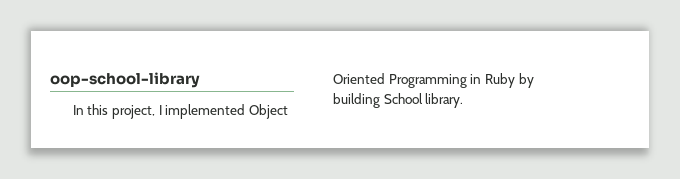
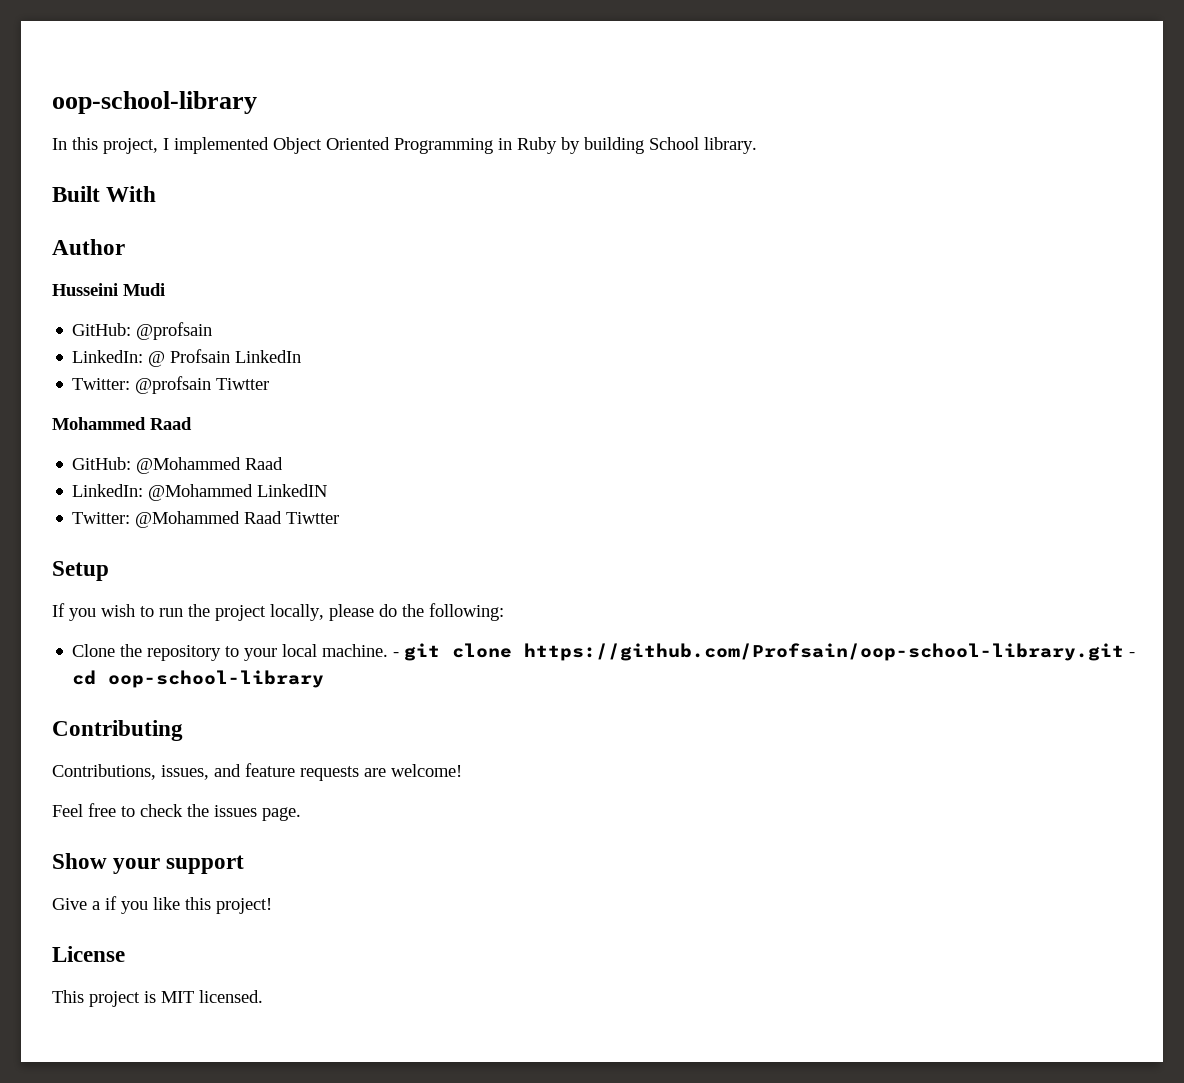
+ Built With
+ Author
+ Husseini Mudi
+ GitHub: @profsain
+ LinkedIn: @ Profsain LinkedIn
+ Twitter: @profsain Tiwtter
+ Mohammed Raad
+ GitHub: @Mohammed Raad
+ LinkedIn: @Mohammed LinkedIN
+ Twitter: @Mohammed Raad Tiwtter
+ Setup
+ If you wish to run the project locally, please do the following:
+ Clone the repository to your local machine. - git clone https://github.com/Profsain/oop-school-library.git - cd oop-school-library
+ Contributing
+ Contributions, issues, and feature requests are welcome!
+ Feel free to check the issues page.
+ Show your support
+ Give a if you like this project!
+ License
+ This project is MIT licensed.

